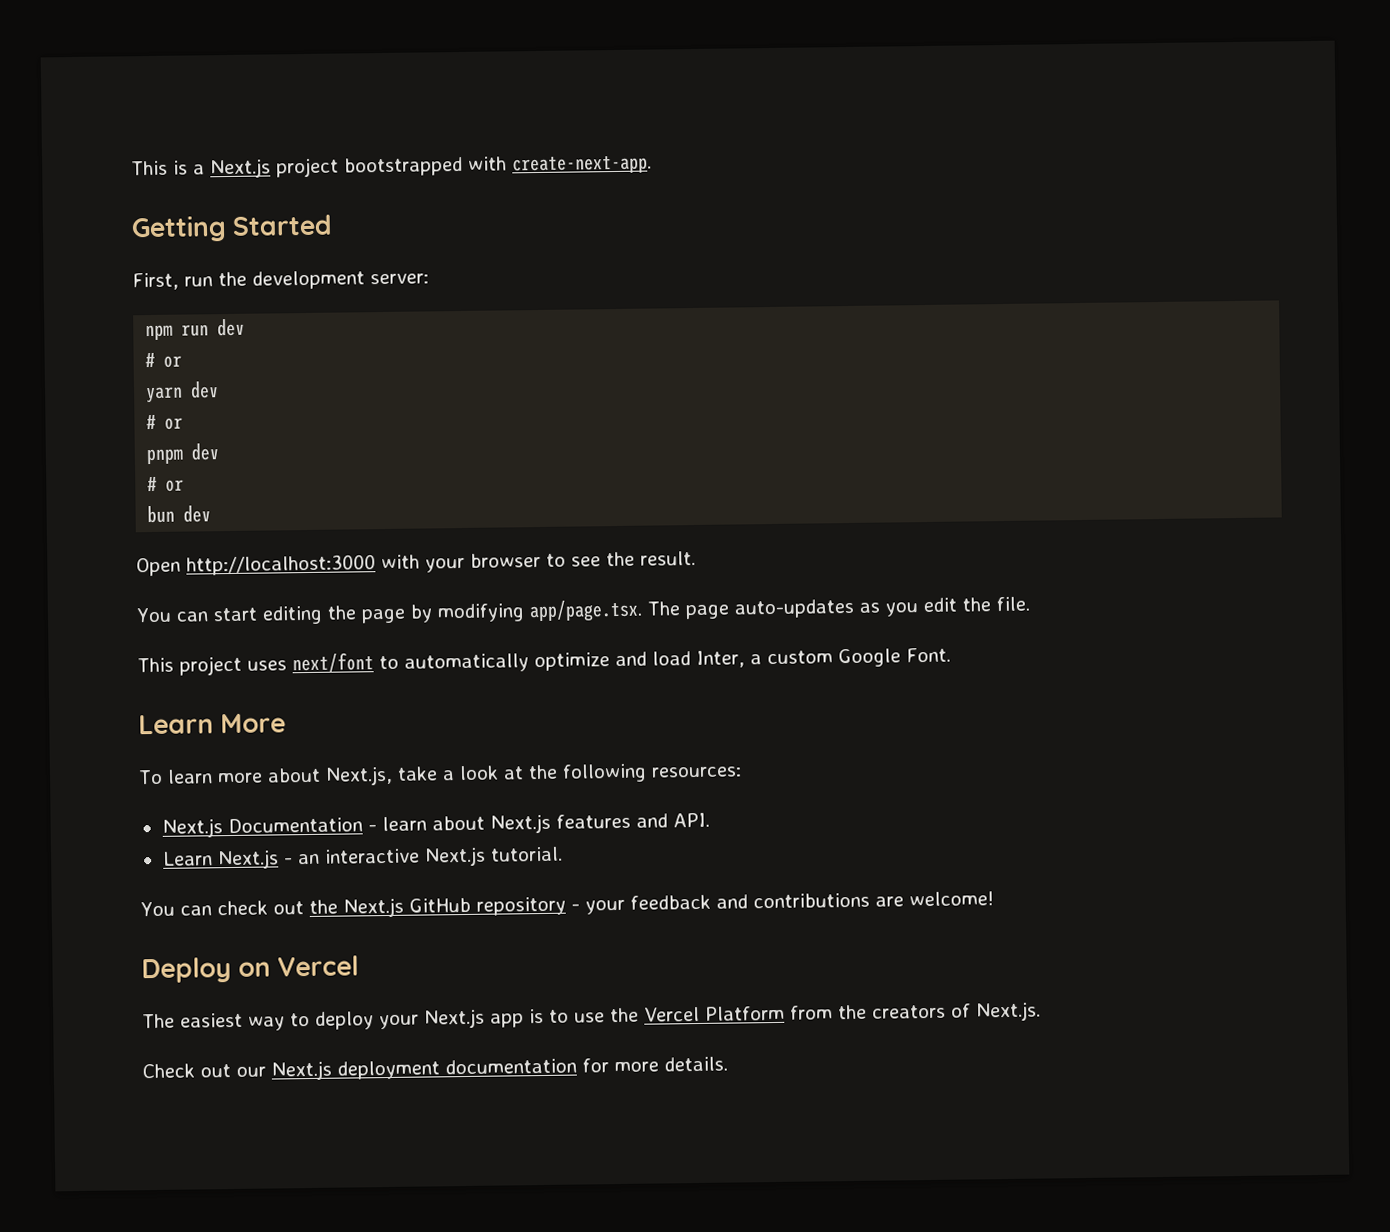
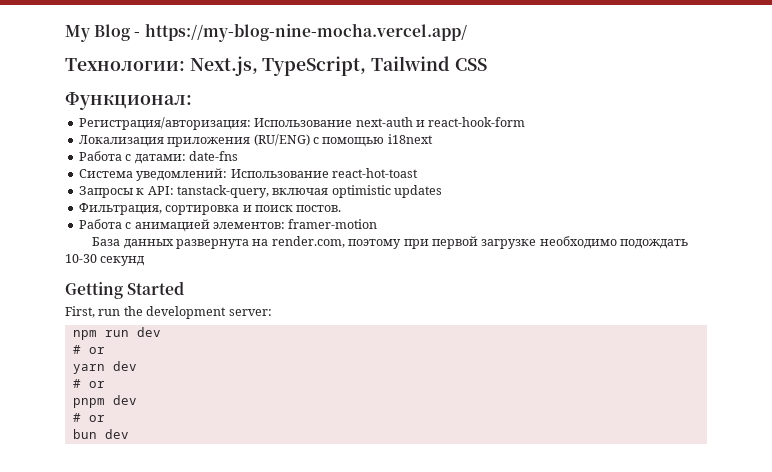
- This is a Next.js project bootstrapped with create-next-app.
+ My Blog - https://my-blog-nine-mocha.vercel.app/
+ Технологии: Next.js, TypeScript, Tailwind CSS
+ Функционал:
+ Регистрация/авторизация: Использование next-auth и react-hook-form
+ Локализация приложения (RU/ENG) с помощью i18next
+ Работа с датами: date-fns
+ Система уведомлений: Использование react-hot-toast
+ Запросы к API: tanstack-query, включая optimistic updates
+ Фильтрация, сортировка и поиск постов.
+ Работа с анимацией элементов: framer-motion
+ База данных развернута на render.com, поэтому при первой загрузке необходимо подождать 10-30 секунд
- Open http://localhost:3000 with your browser to see the result.
- You can start editing the page by modifying app/page.tsx. The page auto-updates as you edit the file.
- This project uses next/font to automatically optimize and load Inter, a custom Google Font.
- Learn More
- To learn more about Next.js, take a look at the following resources:
- Next.js Documentation - learn about Next.js features and API.
- Learn Next.js - an interactive Next.js tutorial.
- You can check out the Next.js GitHub repository - your feedback and contributions are welcome!
- Deploy on Vercel
- The easiest way to deploy your Next.js app is to use the Vercel Platform from the creators of Next.js.
- Check out our Next.js deployment documentation for more details.

